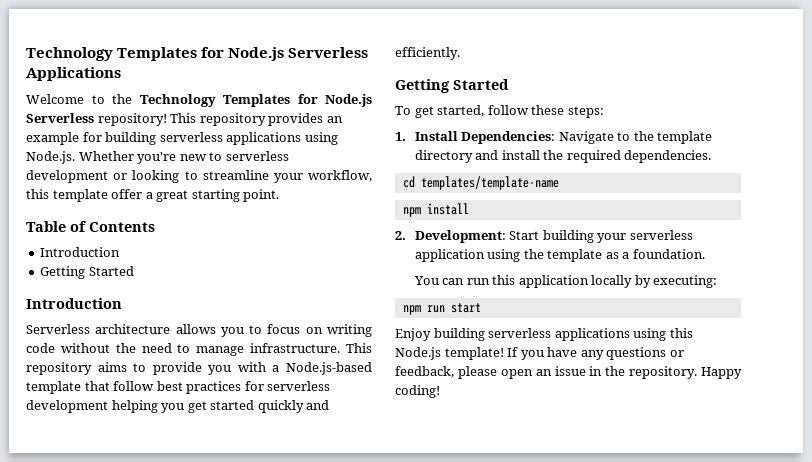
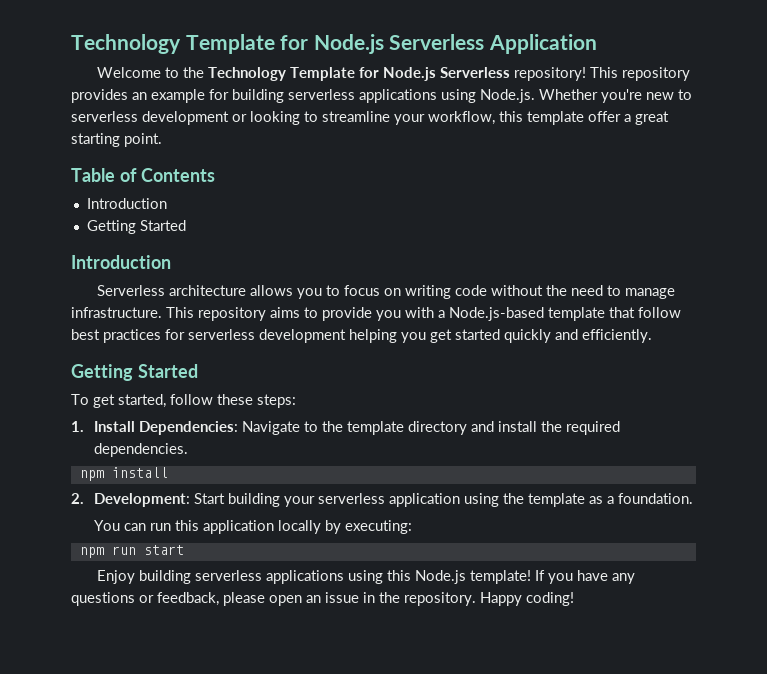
- Technology Templates for Node.js Serverless Applications
+ Technology Template for Node.js Serverless Application
- Welcome to the Technology Templates for Node.js Serverless repository!
+ Welcome to the Technology Template for Node.js Serverless repository!
- cd templates/template-name

